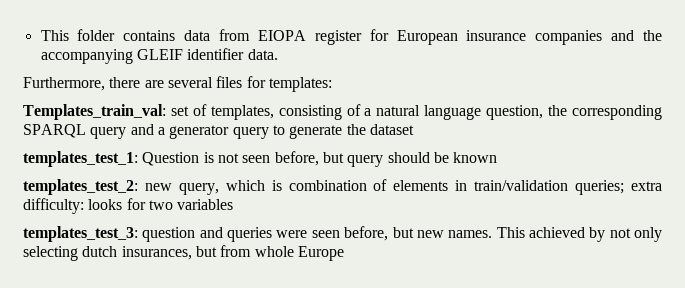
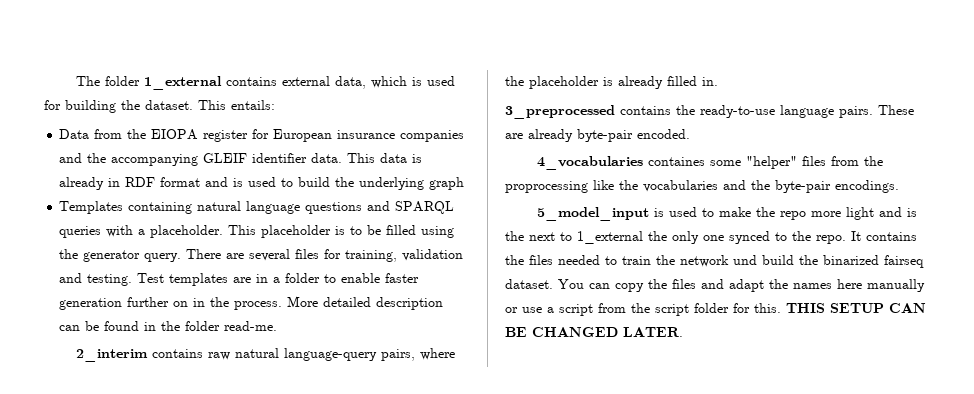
- This folder contains data from EIOPA register for European insurance companies and the accompanying GLEIF identifier data.
- Furthermore, there are several files for templates:
- Templates_train_val: set of templates, consisting of a natural language question, the corresponding SPARQL query and a generator query to generate the dataset
- templates_test_1: Question is not seen before, but query should be known
- templates_test_2: new query, which is combination of elements in train/validation queries; extra difficulty: looks for two variables
- templates_test_3: question and queries were seen before, but new names. This achieved by not only selecting dutch insurances, but from whole Europe
+ The folder 1_external contains external data, which is used for building the dataset. This entails:
+ Data from the EIOPA register for European insurance companies and the accompanying GLEIF identifier data. This data is already in RDF format and is used to build the underlying graph
+ Templates containing natural language questions and SPARQL queries with a placeholder. This placeholder is to be filled using the generator query. There are several files for training, validation and testing. Test templates are in a folder to enable faster generation further on in the process. More detailed description can be found in the folder read-me.
+ 2_interim contains raw natural language-query pairs, where the placeholder is already filled in.
+ 3_preprocessed contains the ready-to-use language pairs. These are already byte-pair encoded.
+ 4_vocabularies containes some "helper" files from the proprocessing like the vocabularies and the byte-pair encodings.
+ 5_model_input is used to make the repo more light and is the next to 1_external the only one synced to the repo. It contains the files needed to train the network und build the binarized fairseq dataset. You can copy the files and adapt the names here manually or use a script from the script folder for this. THIS SETUP CAN BE CHANGED LATER.

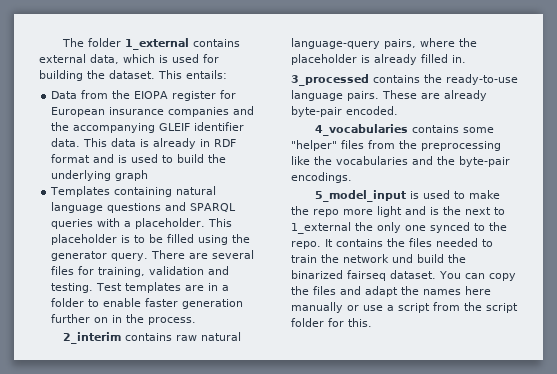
- More detailed description can be found in the folder read-me.
- 3_preprocessed contains the ready-to-use language pairs.
+ 3_processed contains the ready-to-use language pairs.
- 4_vocabularies containes some "helper" files from the proprocessing like the vocabularies and the byte-pair encodings.
+ 4_vocabularies contains some "helper" files from the preprocessing like the vocabularies and the byte-pair encodings.
- THIS SETUP CAN BE CHANGED LATER.

